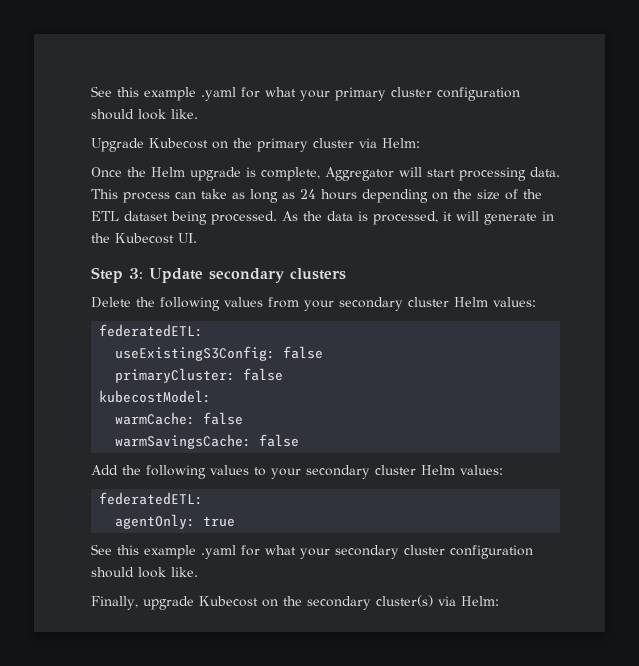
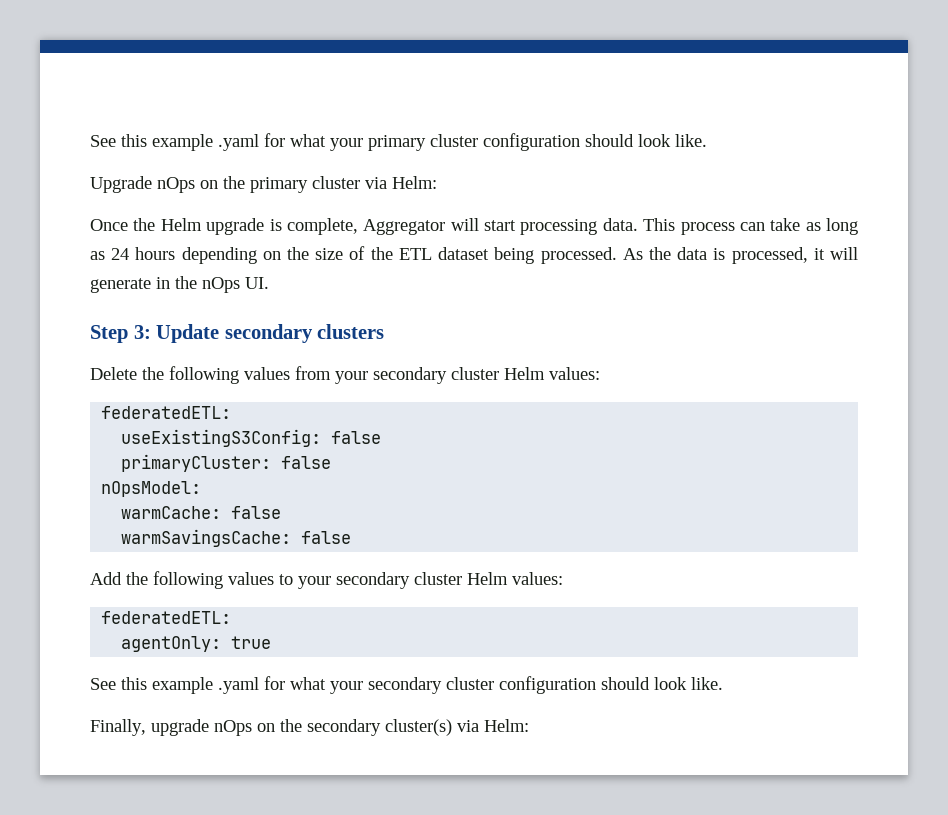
- Upgrade Kubecost on the primary cluster via Helm:
+ Upgrade nOps on the primary cluster via Helm:
- As the data is processed, it will generate in the Kubecost UI.
+ As the data is processed, it will generate in the nOps UI.
- kubecostModel:
+ nOpsModel:
- Finally, upgrade Kubecost on the secondary cluster(s) via Helm:
+ Finally, upgrade nOps on the secondary cluster(s) via Helm:

